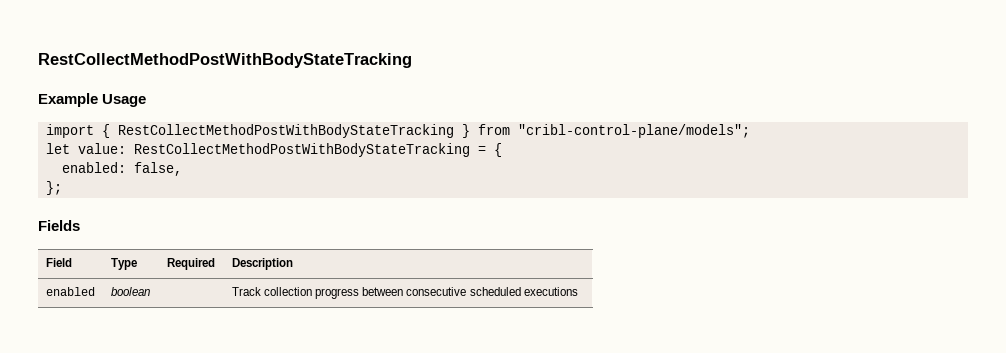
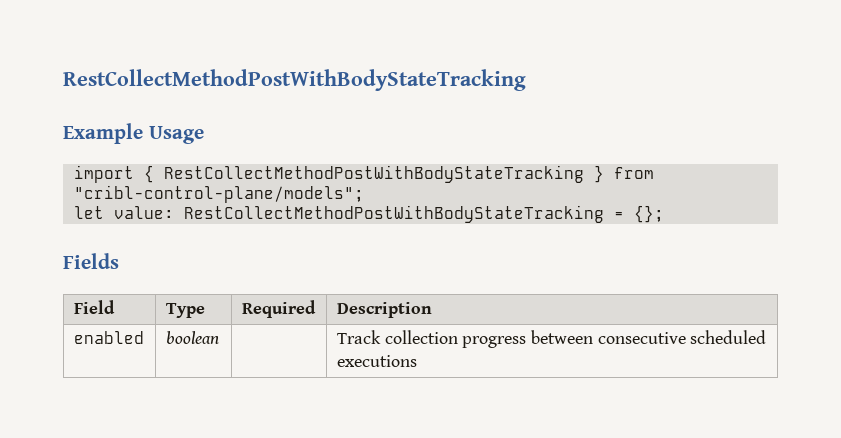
- let value: RestCollectMethodPostWithBodyStateTracking = {
- enabled: false,
- };
+ let value: RestCollectMethodPostWithBodyStateTracking = {};

